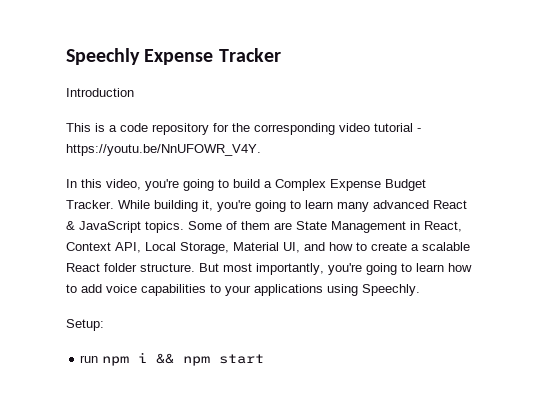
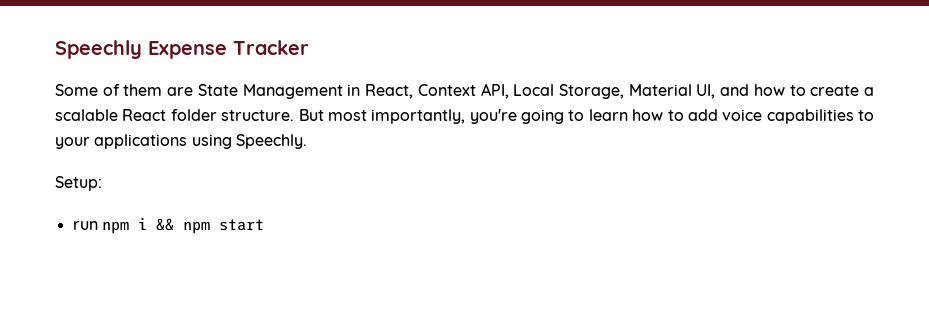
- Introduction
- This is a code repository for the corresponding video tutorial - https://youtu.be/NnUFOWR_V4Y.
- In this video, you're going to build a Complex Expense Budget Tracker. While building it, you're going to learn many advanced React & JavaScript topics.

